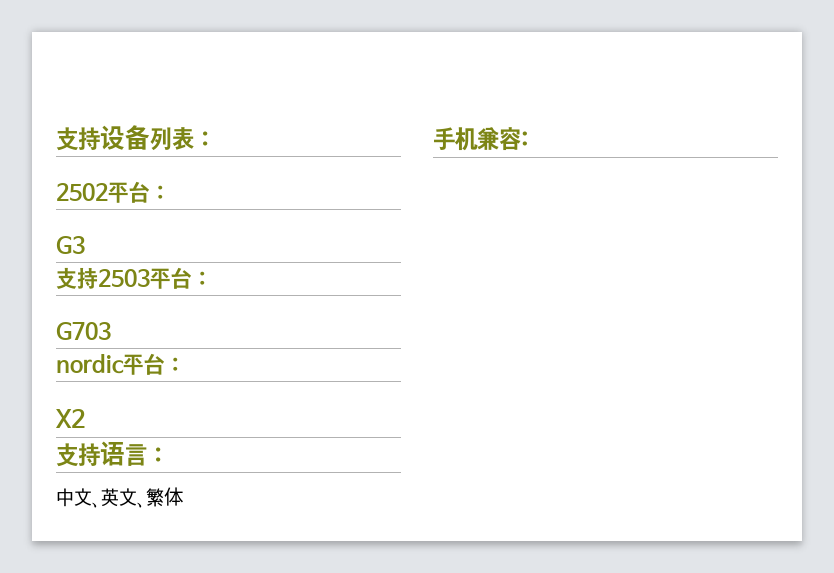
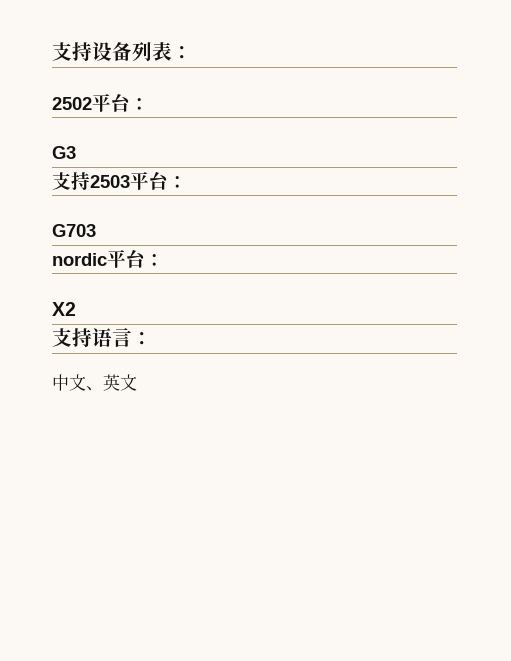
- 中文、英文、繁体
- 手机兼容:
+ 中文、英文

